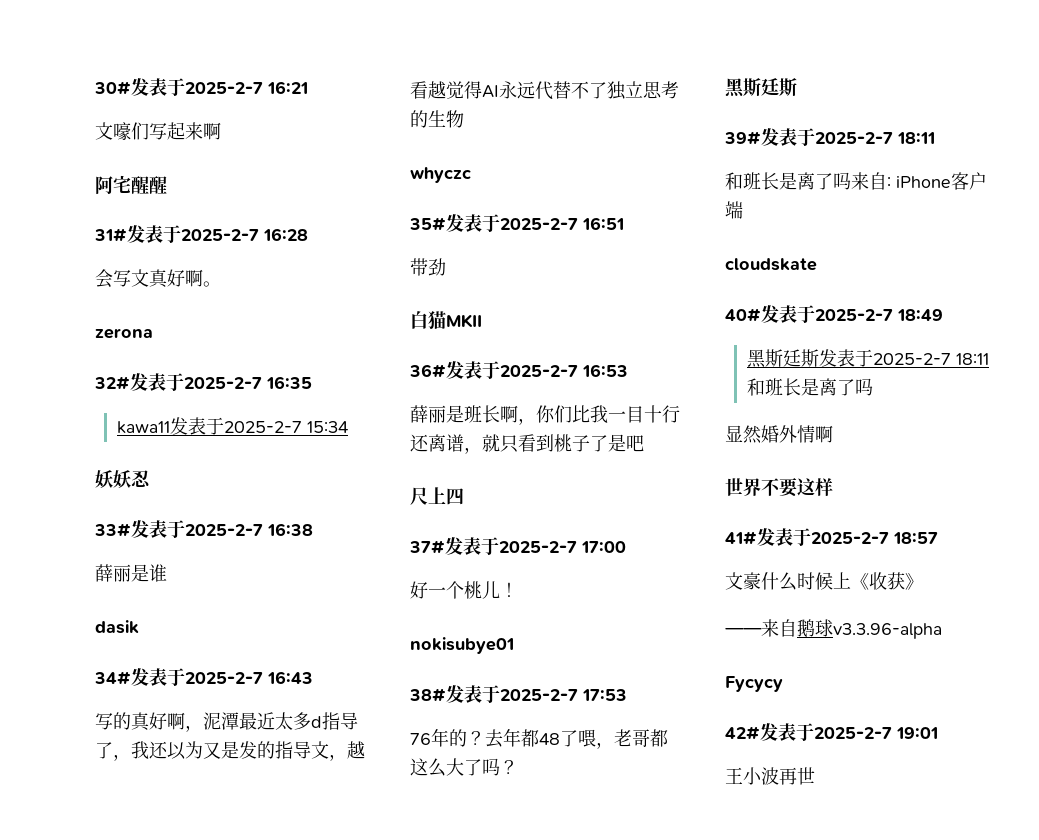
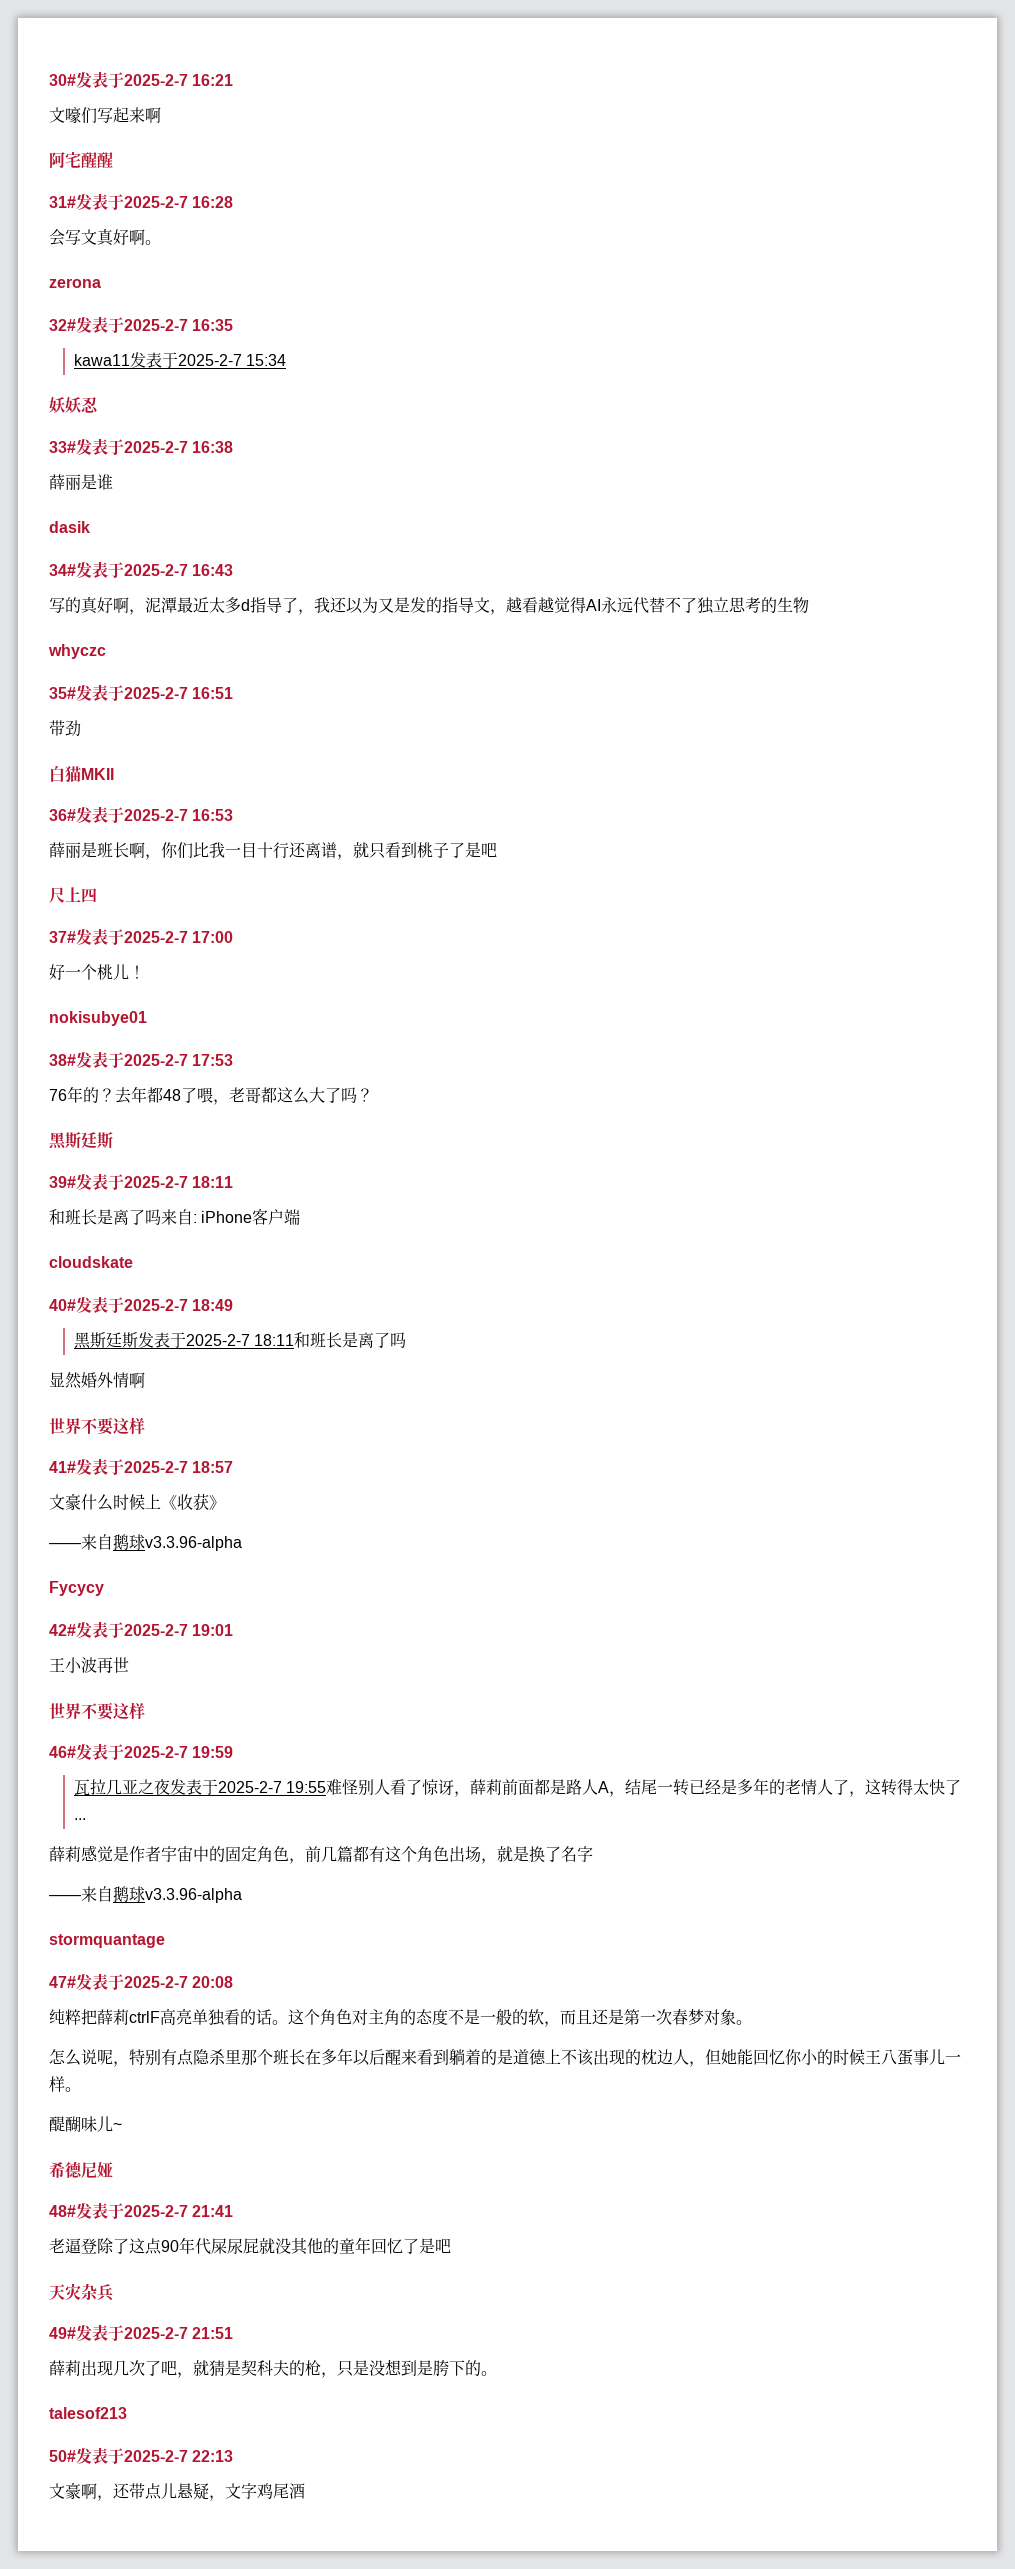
  王小波再世
+ 世界不要这样
+ 46#发表于2025-2-7 19:59
+ 瓦拉几亚之夜发表于2025-2-7 19:55难怪别人看了惊讶，薛莉前面都是路人A，结尾一转已经是多年的老情人了，这转得太快了...
+ 薛莉感觉是作者宇宙中的固定角色，前几篇都有这个角色出场，就是换了名字
+ ——来自鹅球v3.3.96-alpha
+ stormquantage
+ 47#发表于2025-2-7 20:08
+ 纯粹把薛莉ctrlF高亮单独看的话。这个角色对主角的态度不是一般的软，而且还是第一次春梦对象。
+ 怎么说呢，特别有点隐杀里那个班长在多年以后醒来看到躺着的是道德上不该出现的枕边人，但她能回忆你小的时候王八蛋事儿一样。
+ 醍醐味儿~
+ 希德尼娅
+ 48#发表于2025-2-7 21:41
+ 老逼登除了这点90年代屎尿屁就没其他的童年回忆了是吧
+ 天灾杂兵
+ 49#发表于2025-2-7 21:51
+ 薛莉出现几次了吧，就猜是契科夫的枪，只是没想到是胯下的。
+ talesof213
+ 50#发表于2025-2-7 22:13
+ 文豪啊，还带点儿悬疑，文字鸡尾酒

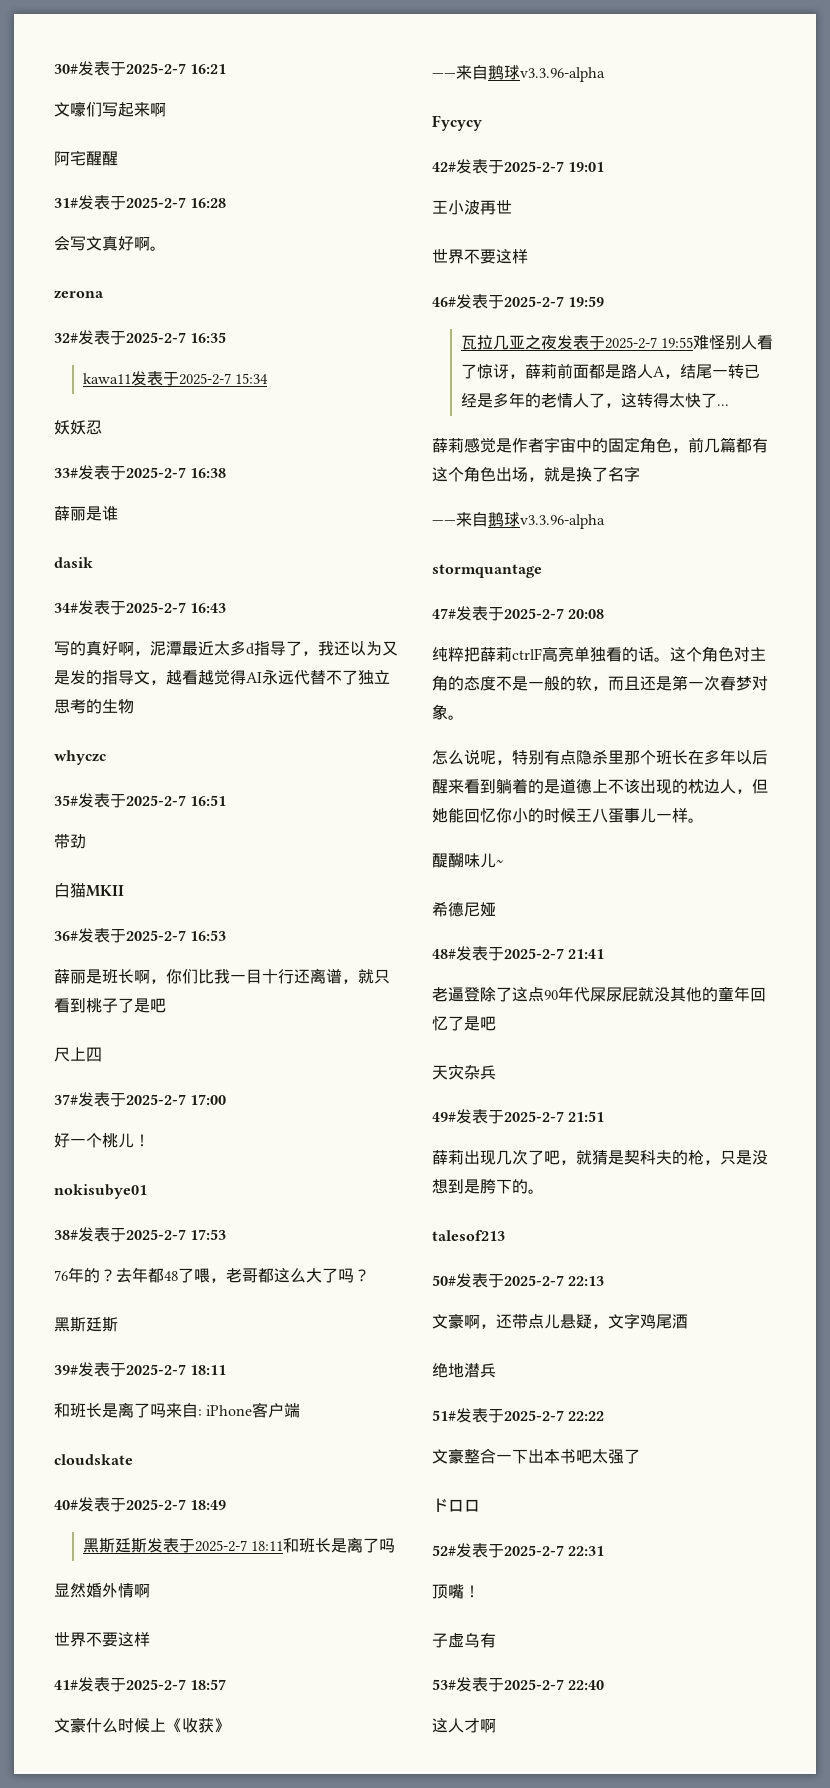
+ 绝地潜兵
+ 51#发表于2025-2-7 22:22
+ 文豪整合一下出本书吧太强了
+ ドロロ
+ 52#发表于2025-2-7 22:31
+ 顶嘴！
+ 子虚乌有
+ 53#发表于2025-2-7 22:40
+ 这人才啊

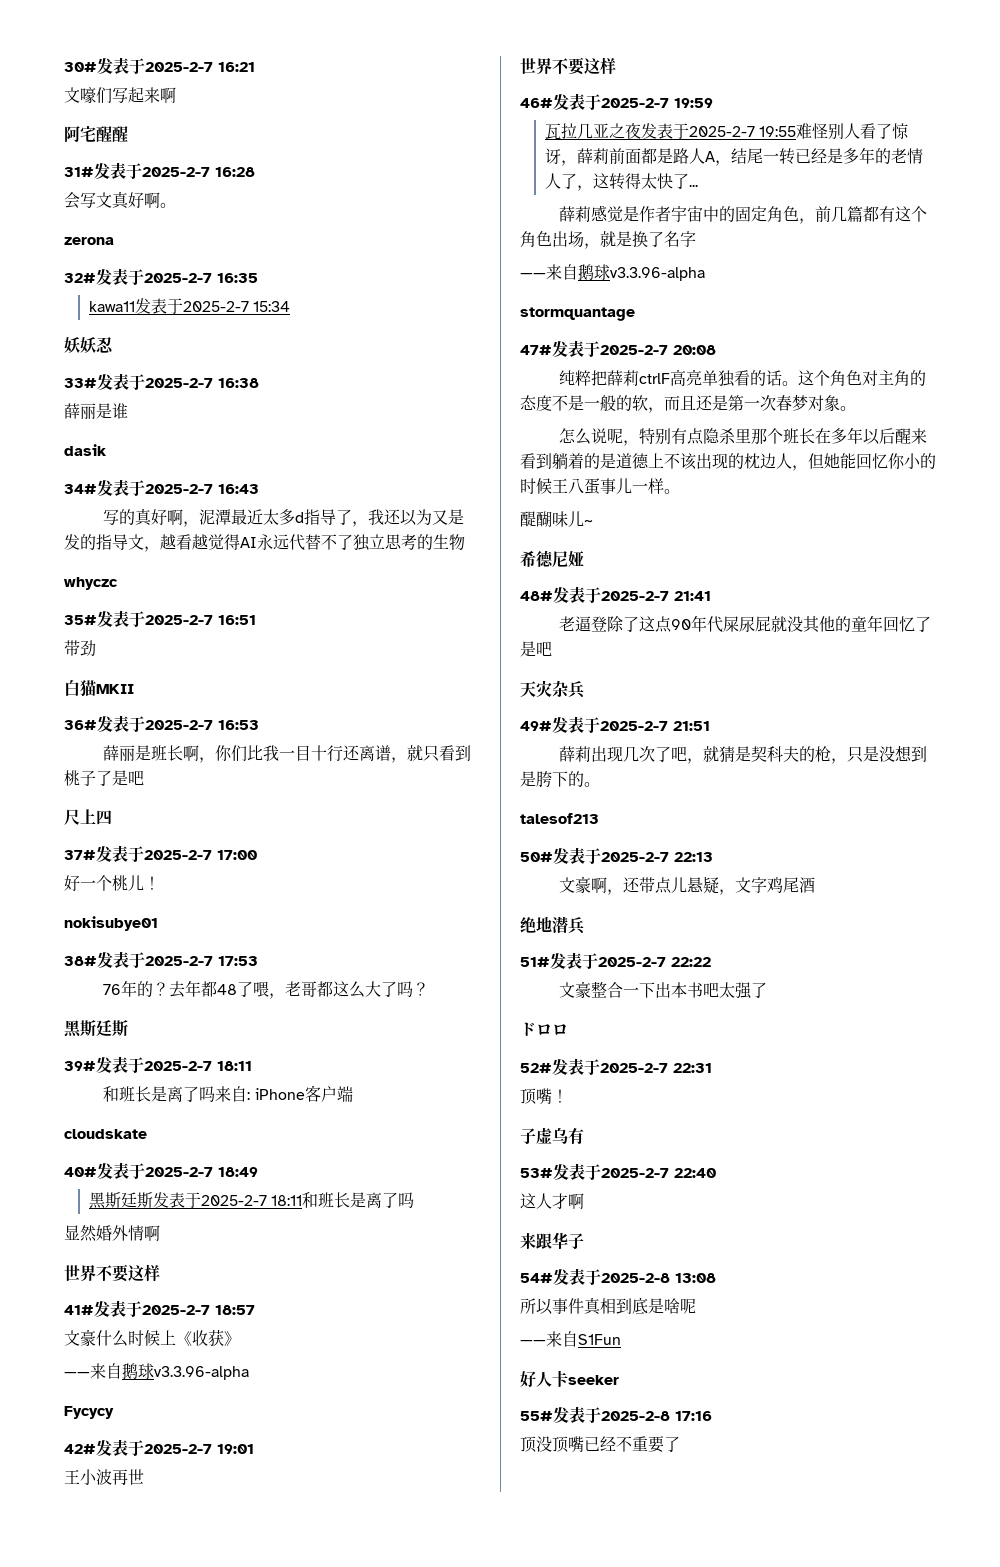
+ 来跟华子
+ 54#发表于2025-2-8 13:08
+ 所以事件真相到底是啥呢
+ ——来自S1Fun
+ 好人卡seeker
+ 55#发表于2025-2-8 17:16
+ 顶没顶嘴已经不重要了

